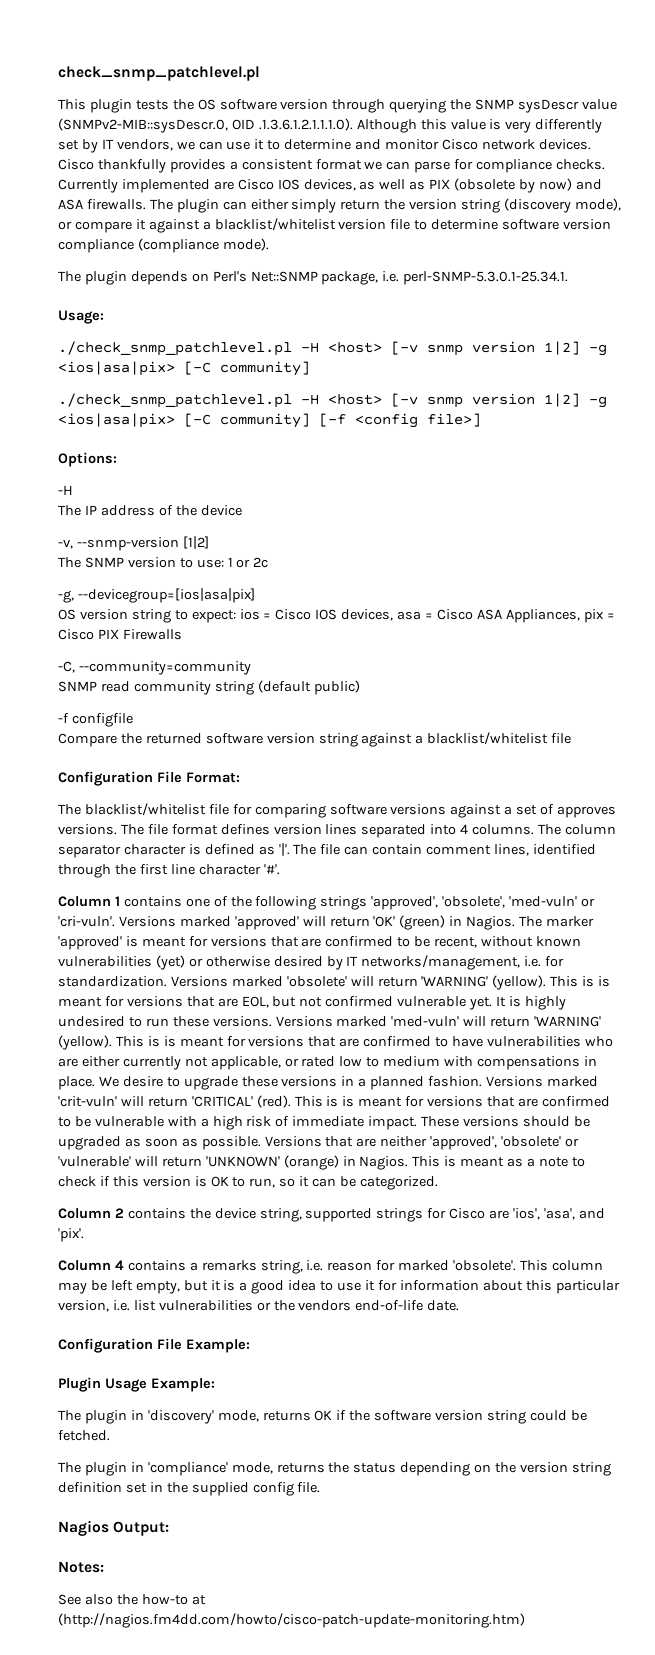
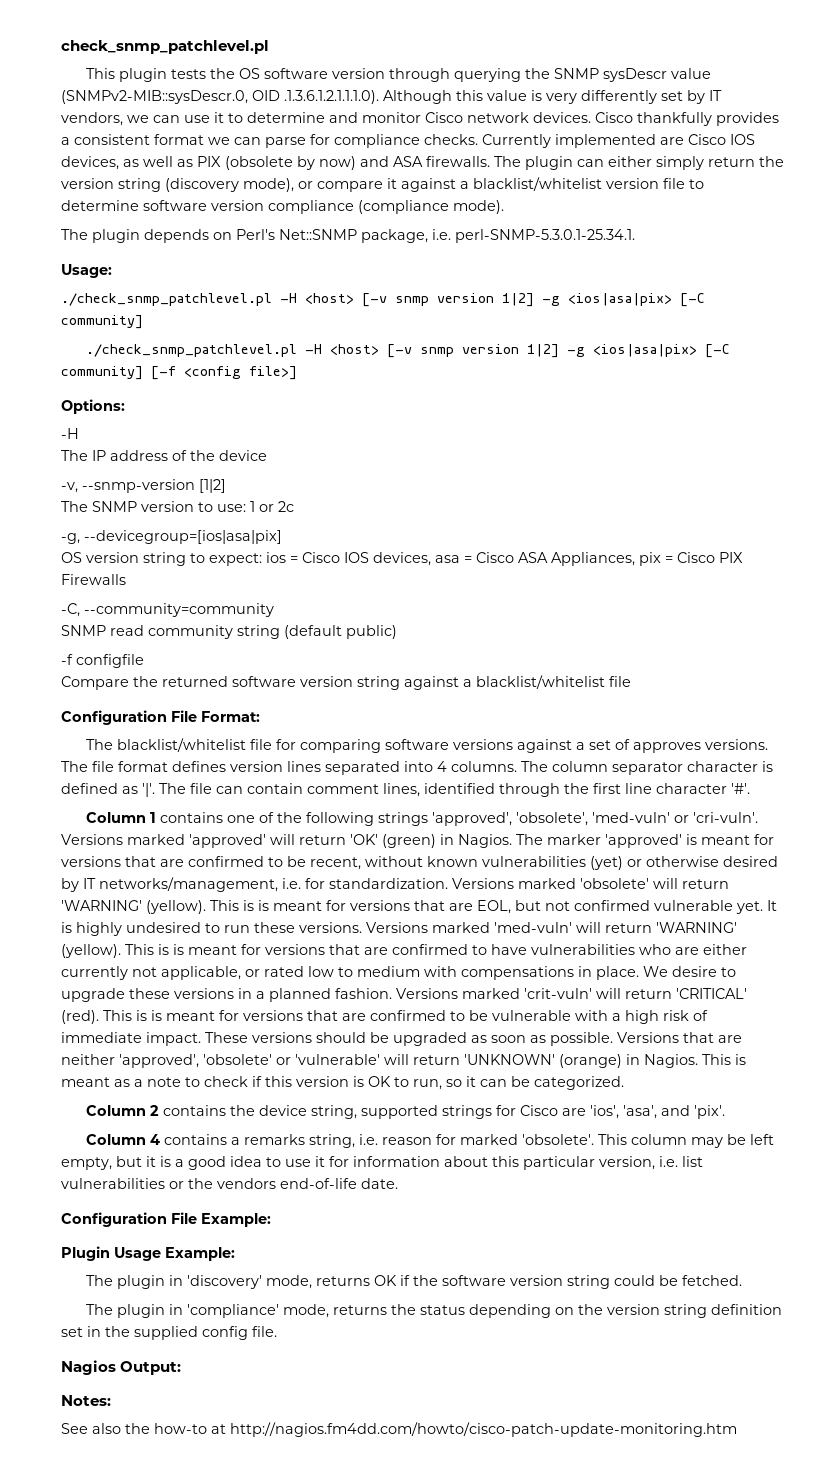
- See also the how-to at (http://nagios.fm4dd.com/howto/cisco-patch-update-monitoring.htm)
+ See also the how-to at http://nagios.fm4dd.com/howto/cisco-patch-update-monitoring.htm

